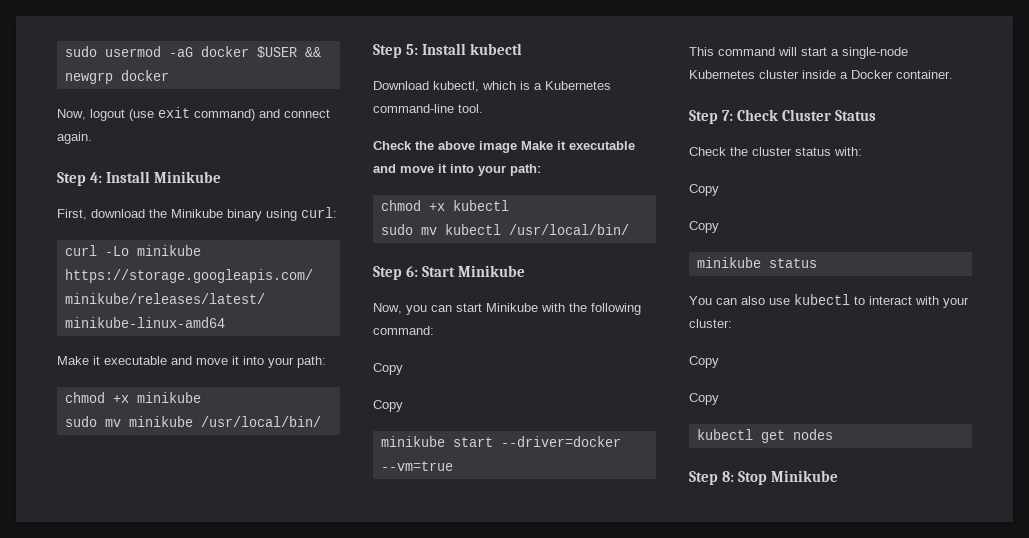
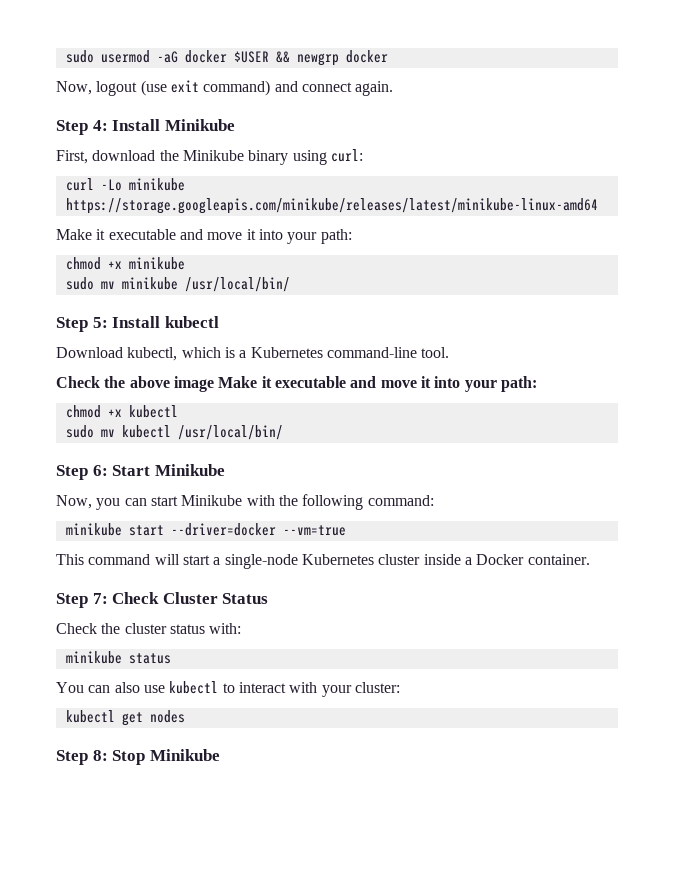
  Now, you can start Minikube with the following command:
- Copy
- Copy
  Check the cluster status with:
- Copy
- Copy
  You can also use kubectl to interact with your cluster:
- Copy
- Copy

